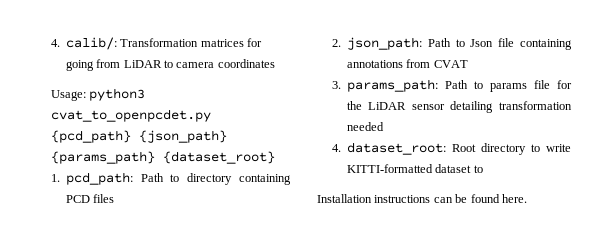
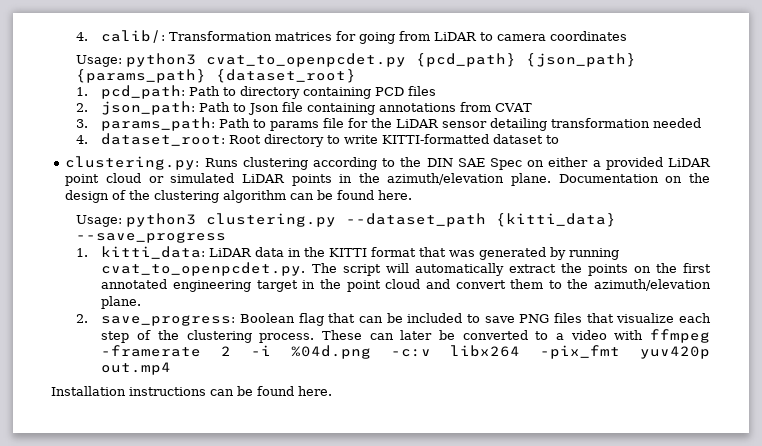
+ clustering.py: Runs clustering according to the DIN SAE Spec on either a provided LiDAR point cloud or simulated LiDAR points in the azimuth/elevation plane. Documentation on the design of the clustering algorithm can be found here.
+ Usage: python3 clustering.py --dataset_path {kitti_data} --save_progress
+ 1. kitti_data: LiDAR data in the KITTI format that was generated by running cvat_to_openpcdet.py. The script will automatically extract the points on the first annotated engineering target in the point cloud and convert them to the azimuth/elevation plane.
+ 2. save_progress: Boolean flag that can be included to save PNG files that visualize each step of the clustering process. These can later be converted to a video with ffmpeg -framerate 2 -i %04d.png -c:v libx264 -pix_fmt yuv420p out.mp4

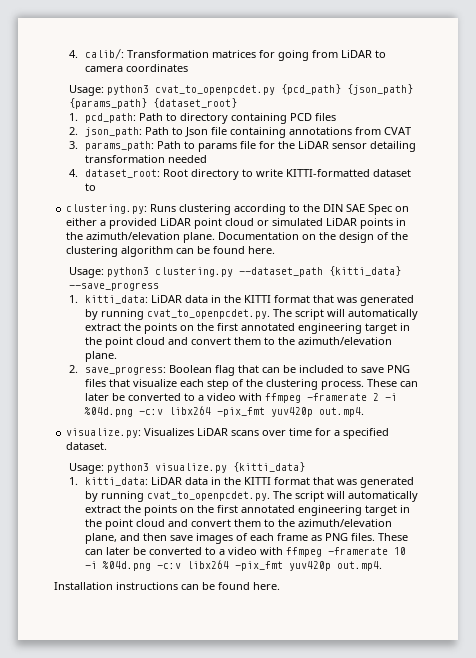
- These can later be converted to a video with ffmpeg -framerate 2 -i %04d.png -c:v libx264 -pix_fmt yuv420p out.mp4
+ These can later be converted to a video with ffmpeg -framerate 2 -i %04d.png -c:v libx264 -pix_fmt yuv420p out.mp4.
+ visualize.py: Visualizes LiDAR scans over time for a specified dataset.
+ Usage: python3 visualize.py {kitti_data}
+ 1. kitti_data: LiDAR data in the KITTI format that was generated by running cvat_to_openpcdet.py. The script will automatically extract the points on the first annotated engineering target in the point cloud and convert them to the azimuth/elevation plane, and then save images of each frame as PNG files. These can later be converted to a video with ffmpeg -framerate 10 -i %04d.png -c:v libx264 -pix_fmt yuv420p out.mp4.

